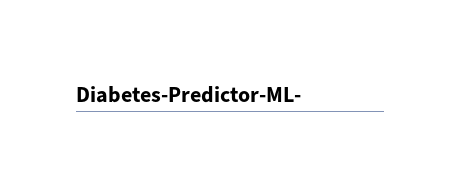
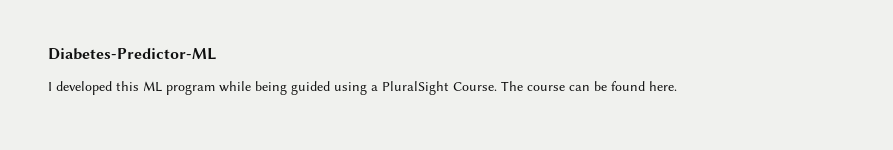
- Diabetes-Predictor-ML-
+ Diabetes-Predictor-ML
+ I developed this ML program while being guided using a PluralSight Course. The course can be found here.

